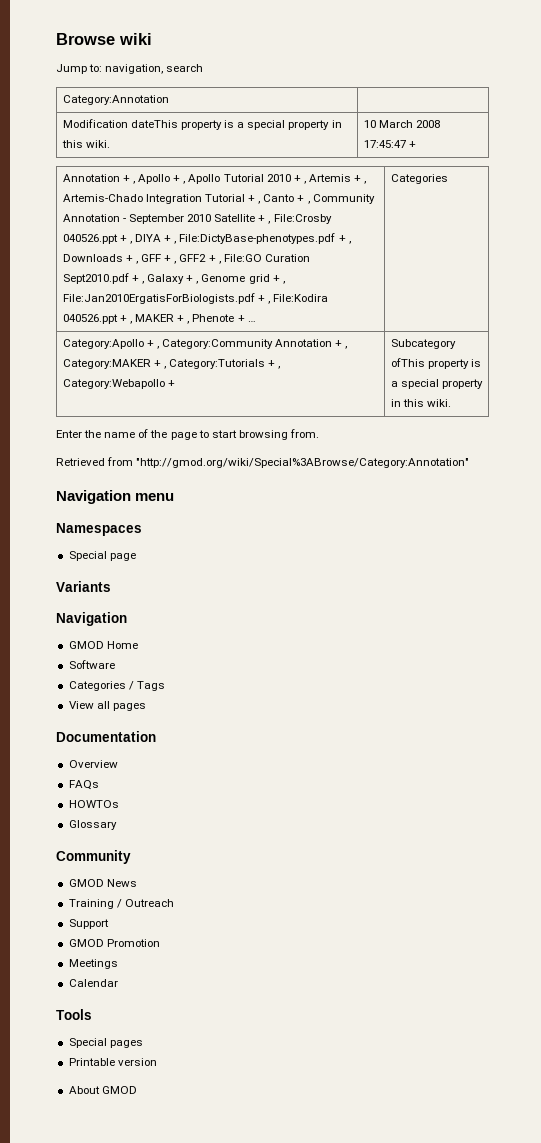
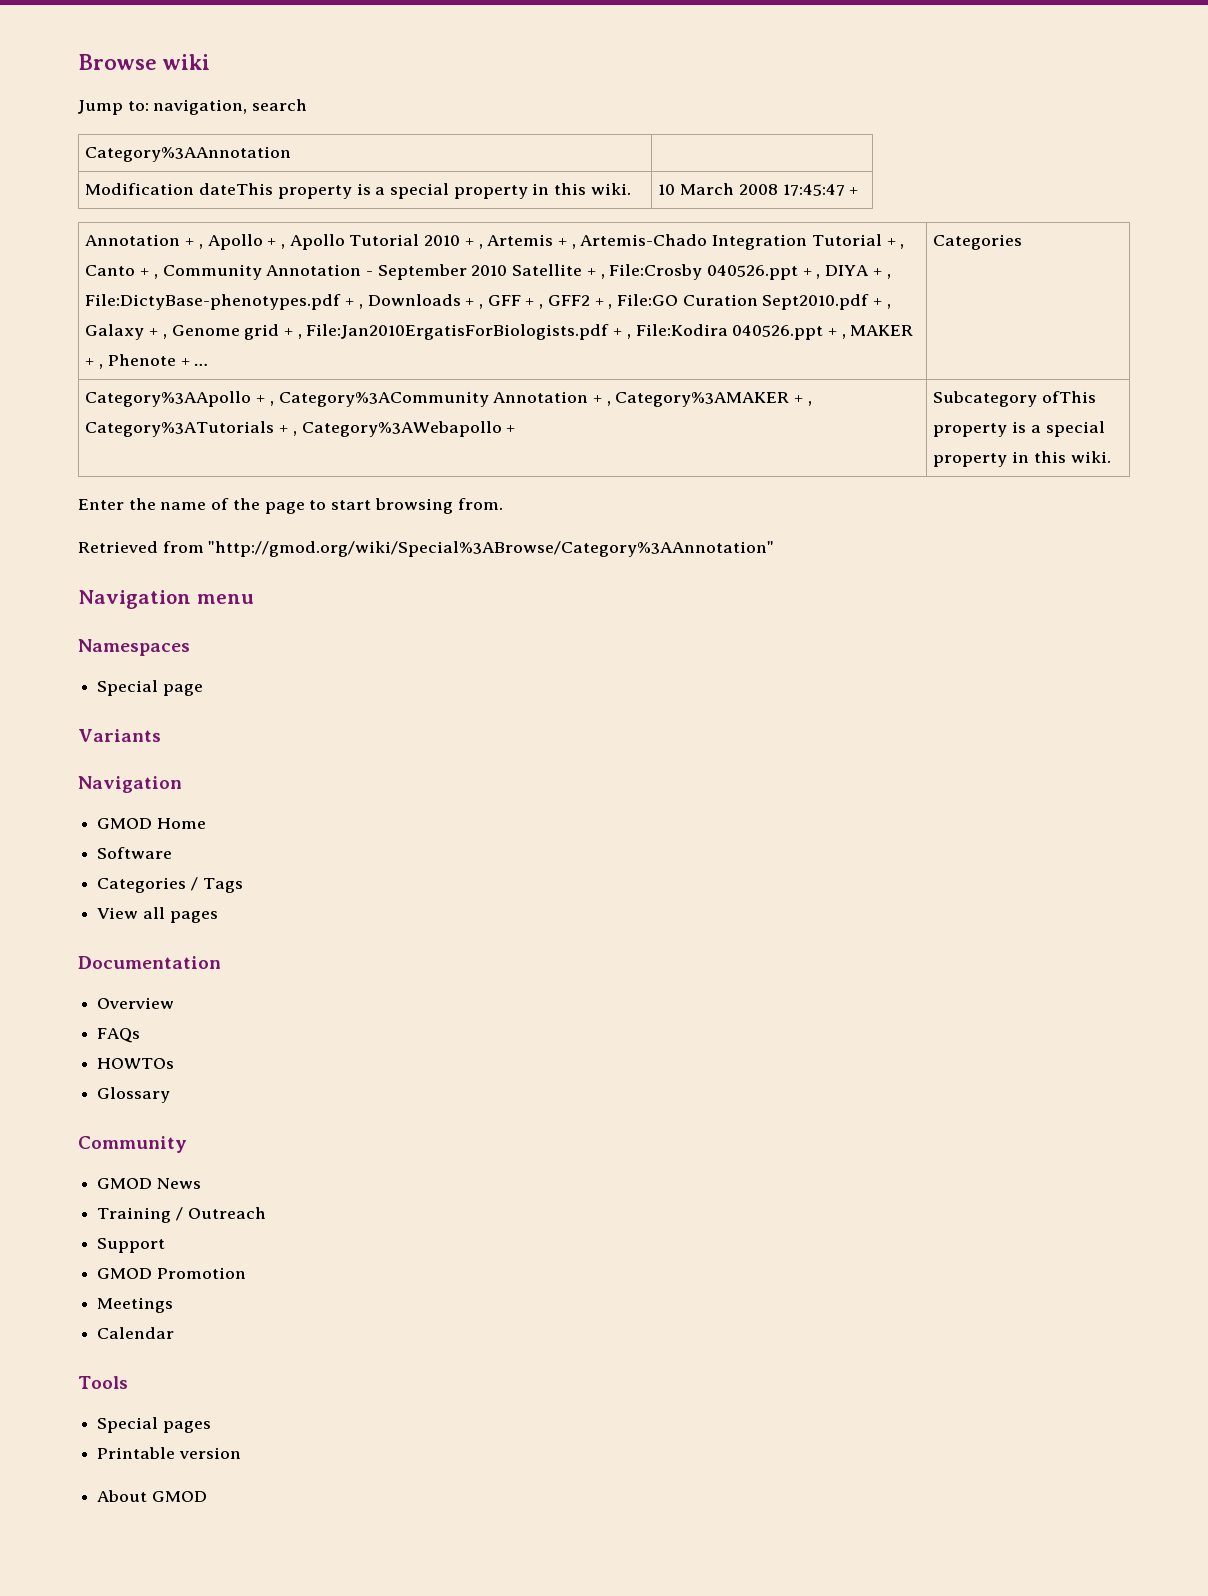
- Category:Annotation |
+ Category%3AAnnotation |
- Category:Apollo + , Category:Community Annotation + , Category:MAKER + , Category:Tutorials + , Category:Webapollo + | Subcategory ofThis property is a special property in this wiki.
+ Category%3AApollo + , Category%3ACommunity Annotation + , Category%3AMAKER + , Category%3ATutorials + , Category%3AWebapollo + | Subcategory ofThis property is a special property in this wiki.
- Retrieved from "http://gmod.org/wiki/Special%3ABrowse/Category:Annotation"
+ Retrieved from "http://gmod.org/wiki/Special%3ABrowse/Category%3AAnnotation"

